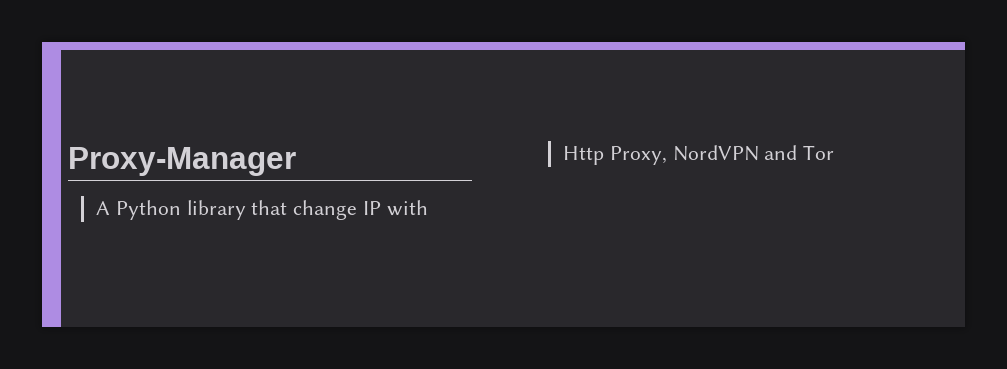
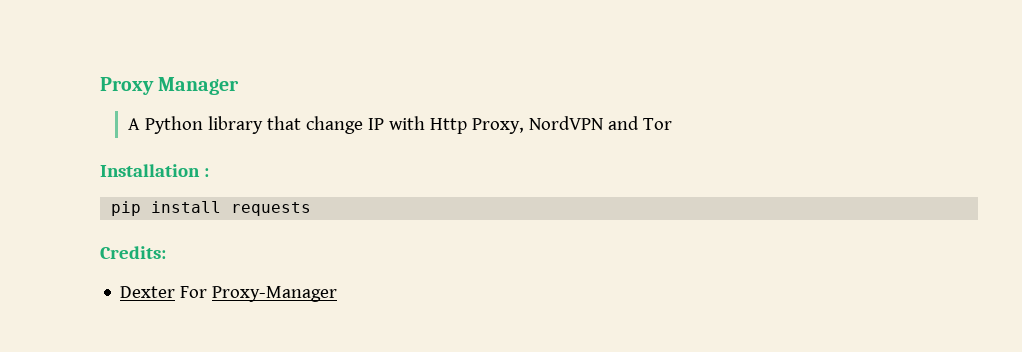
- Proxy-Manager
+ Proxy Manager
+ Installation :
+ pip install requests
+ Credits:
+ Dexter For Proxy-Manager

